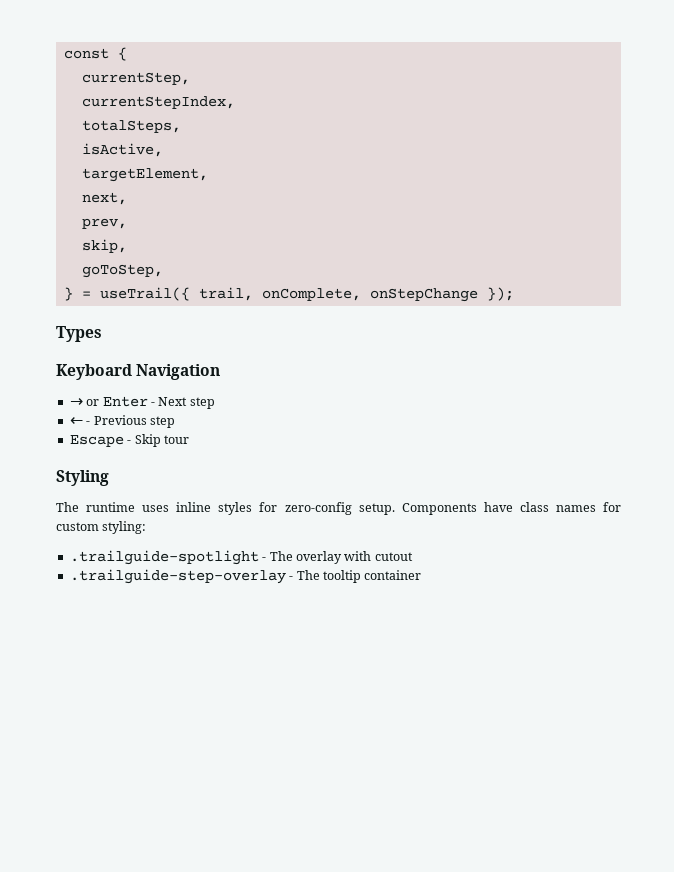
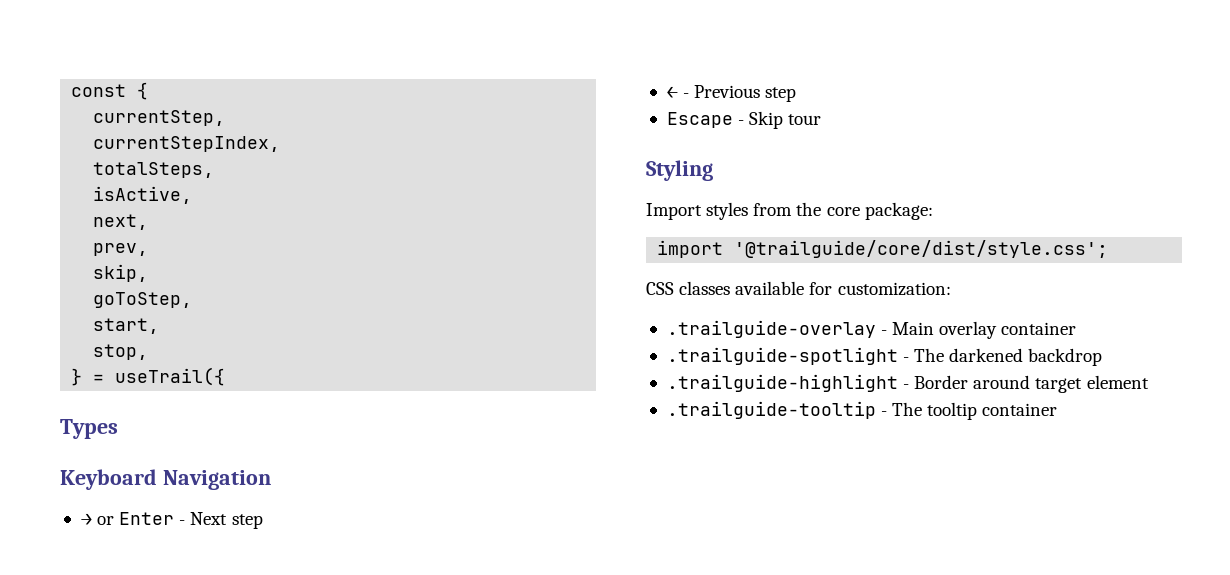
- targetElement,
+ start,
+ stop,
- } = useTrail({ trail, onComplete, onStepChange });
+ } = useTrail({
- The runtime uses inline styles for zero-config setup. Components have class names for custom styling:
- .trailguide-spotlight - The overlay with cutout
- .trailguide-step-overlay - The tooltip container
+ Import styles from the core package:
+ import '@trailguide/core/dist/style.css';
+ CSS classes available for customization:
+ .trailguide-overlay - Main overlay container
+ .trailguide-spotlight - The darkened backdrop
+ .trailguide-highlight - Border around target element
+ .trailguide-tooltip - The tooltip container

